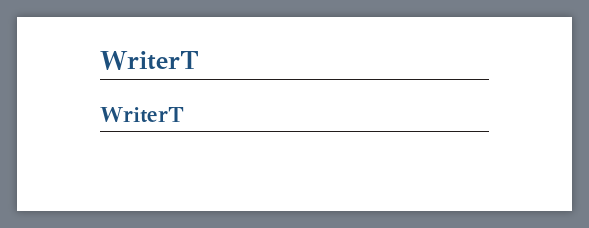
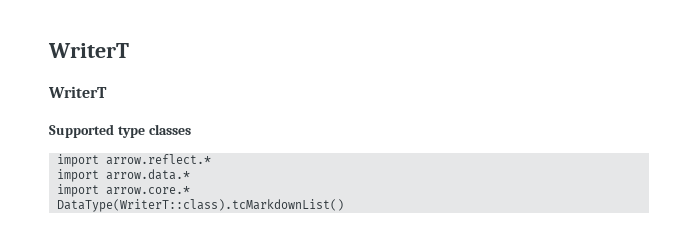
+ Supported type classes
+ import arrow.reflect.*
+ import arrow.data.*
+ import arrow.core.*
+ DataType(WriterT::class).tcMarkdownList()

